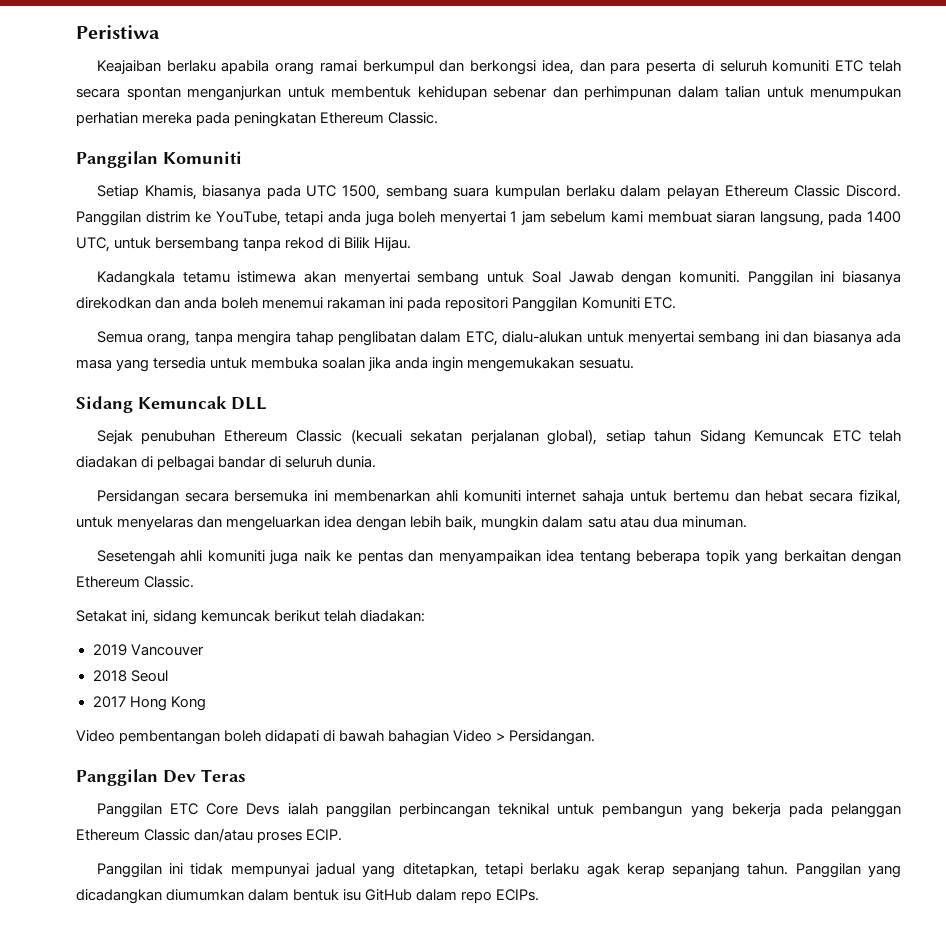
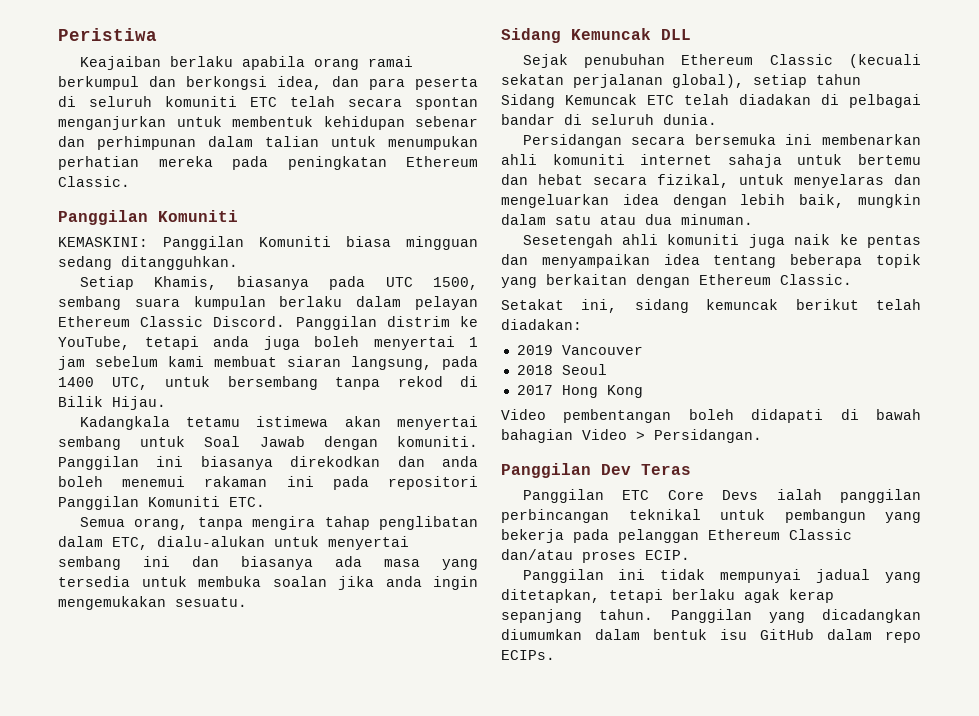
+ KEMASKINI: Panggilan Komuniti biasa mingguan sedang ditangguhkan.

